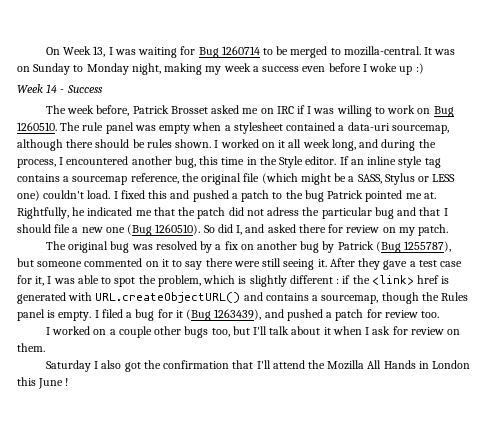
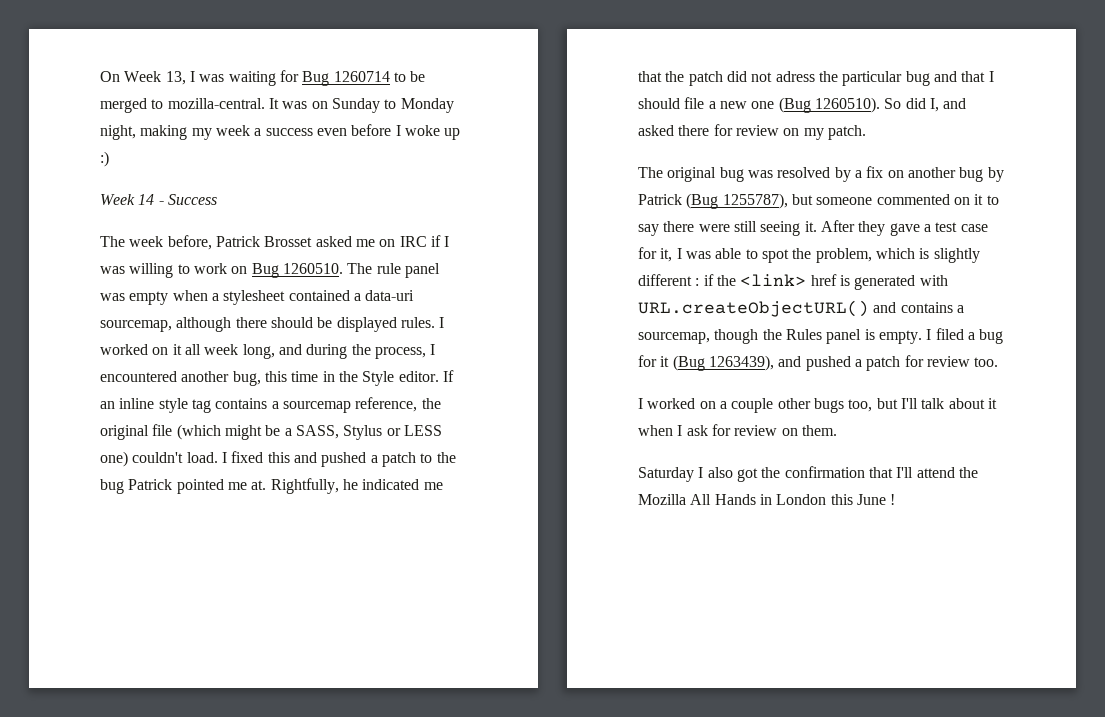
- The rule panel was empty when a stylesheet contained a data-uri sourcemap, although there should be rules shown.
+ The rule panel was empty when a stylesheet contained a data-uri sourcemap, although there should be displayed rules.

